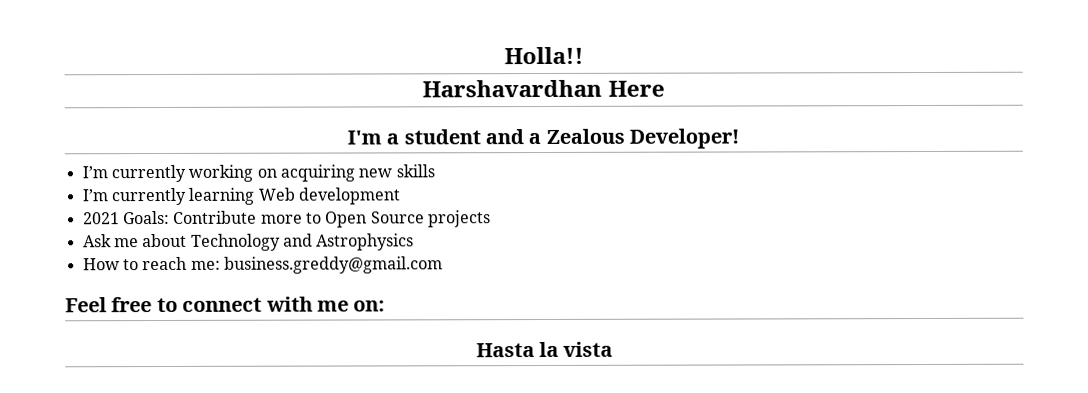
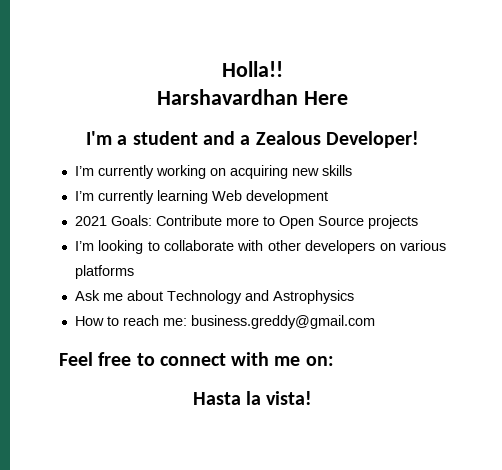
+ I’m looking to collaborate with other developers on various platforms
- Hasta la vista
+ Hasta la vista!

